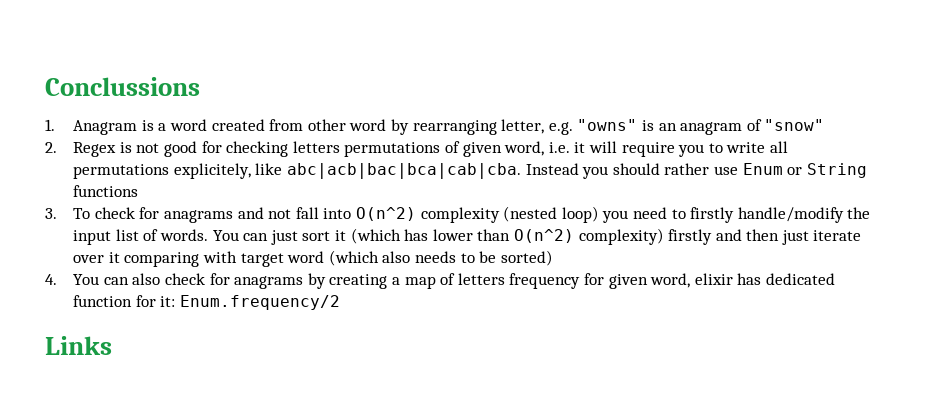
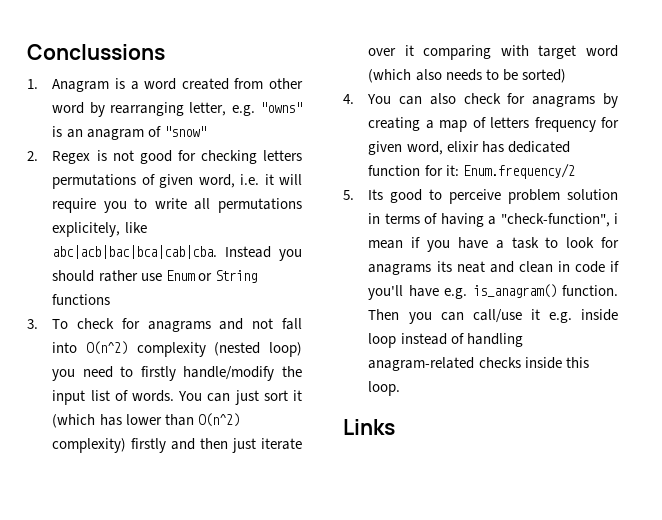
+ 5. Its good to perceive problem solution in terms of having a "check-function", i mean if you have a task to look for anagrams its neat and clean in code if you'll have e.g. is_anagram() function. Then you can call/use it e.g. inside loop instead of handling anagram-related checks inside this loop.

